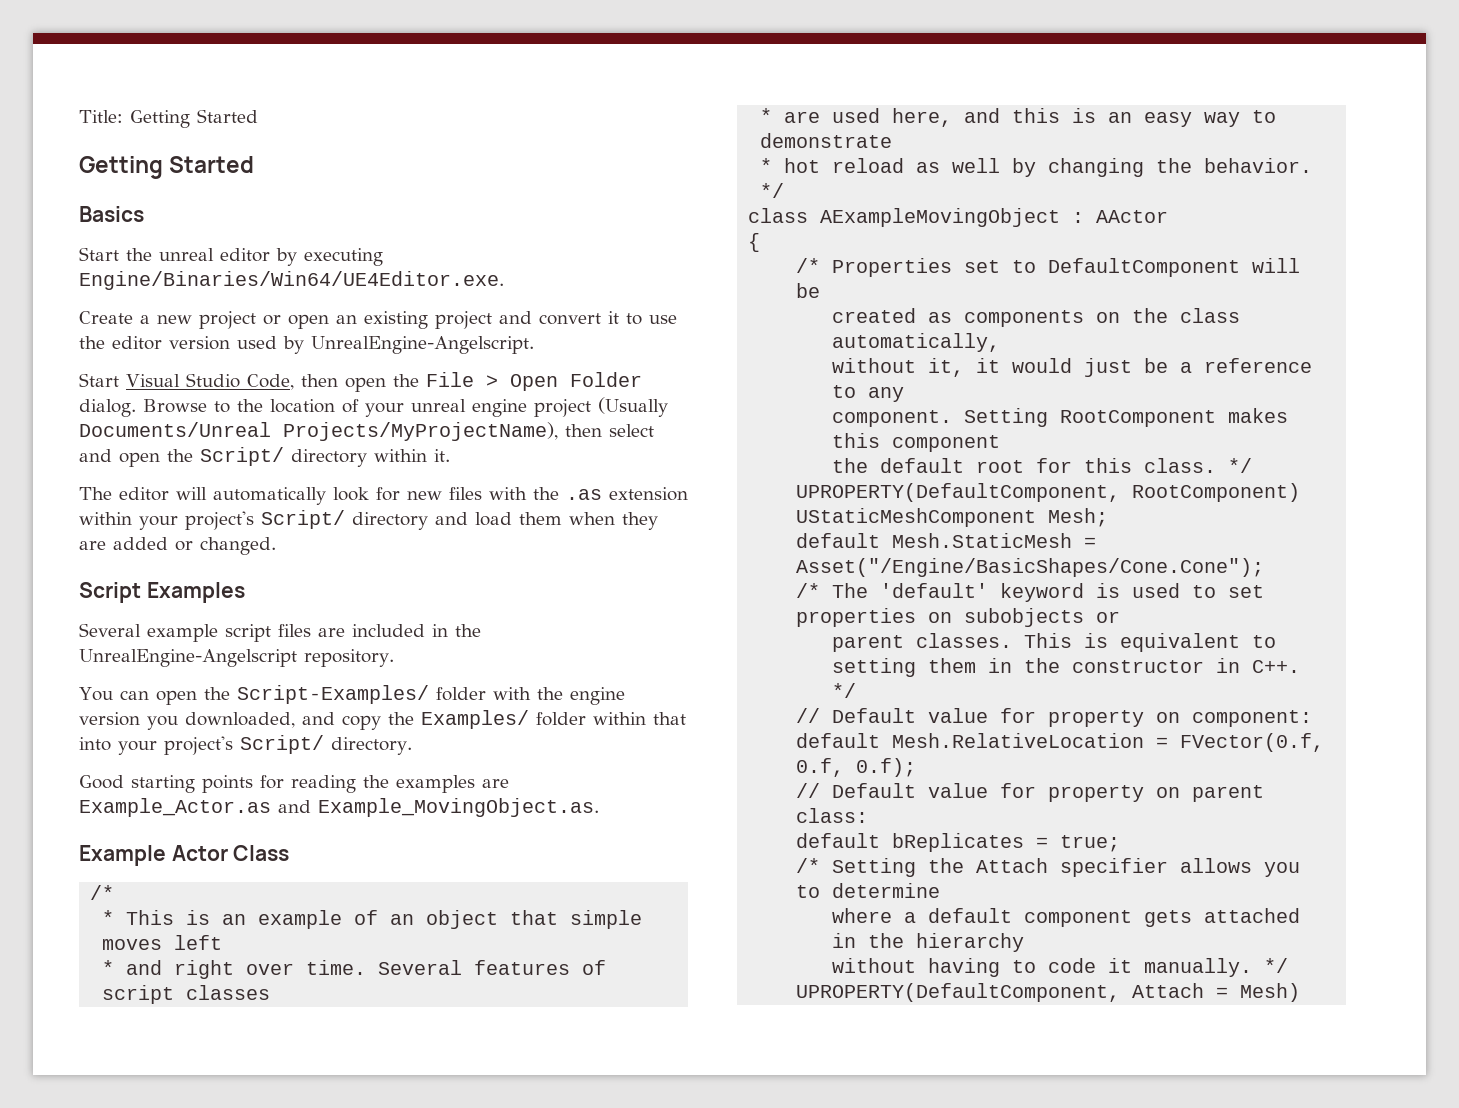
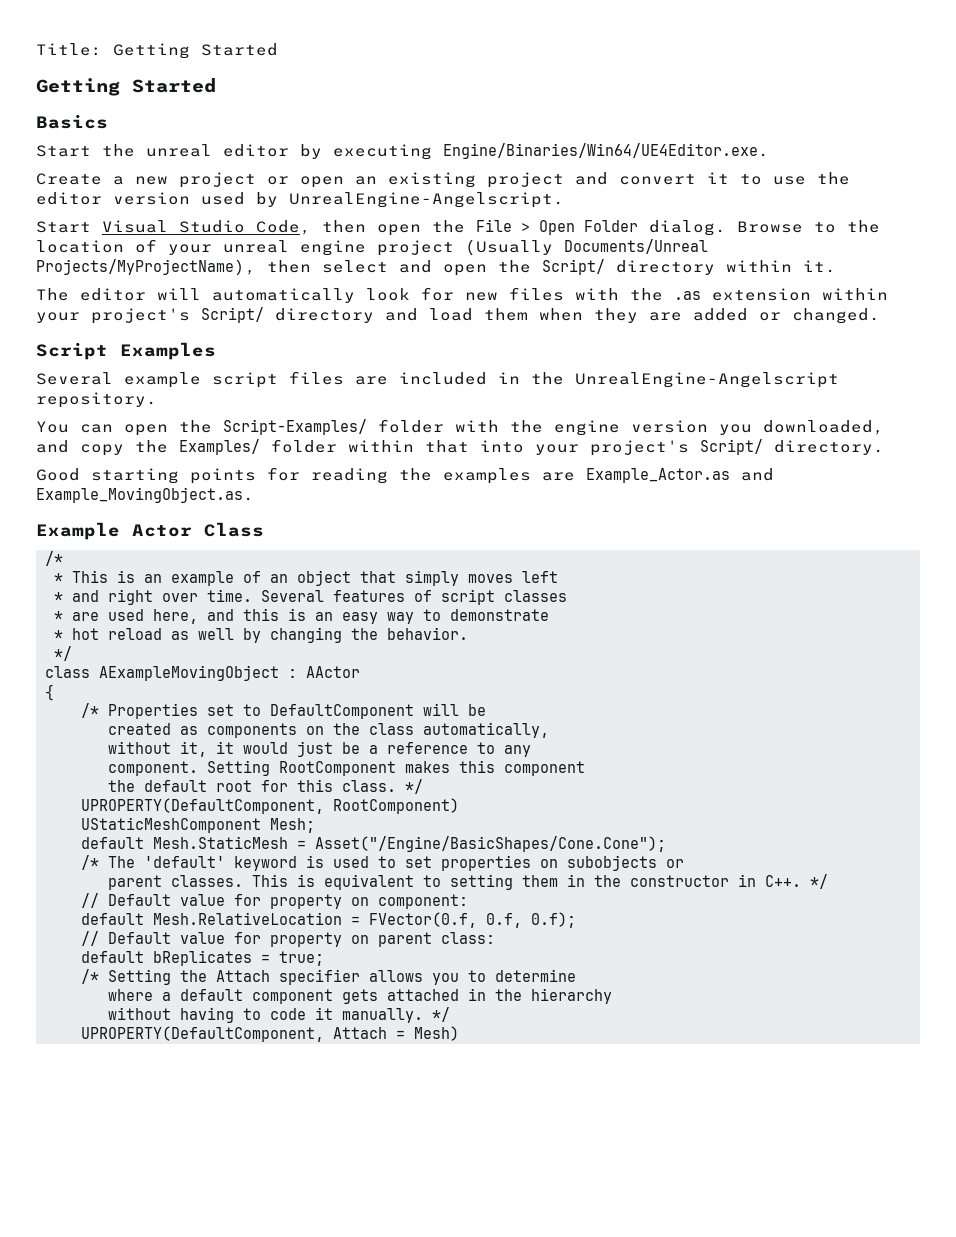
- * This is an example of an object that simple moves left
+ * This is an example of an object that simply moves left

